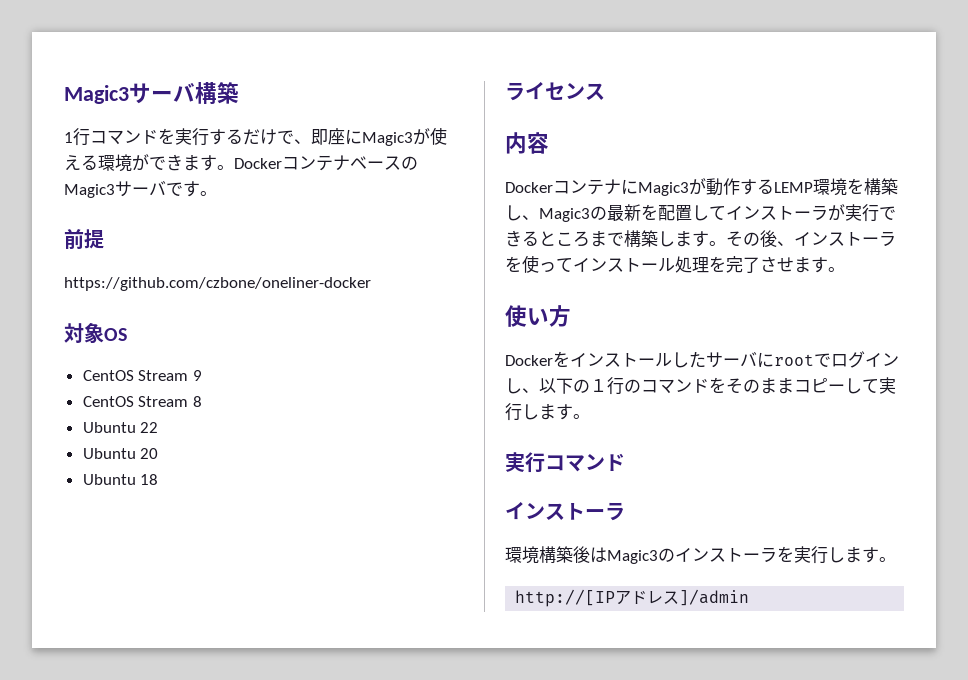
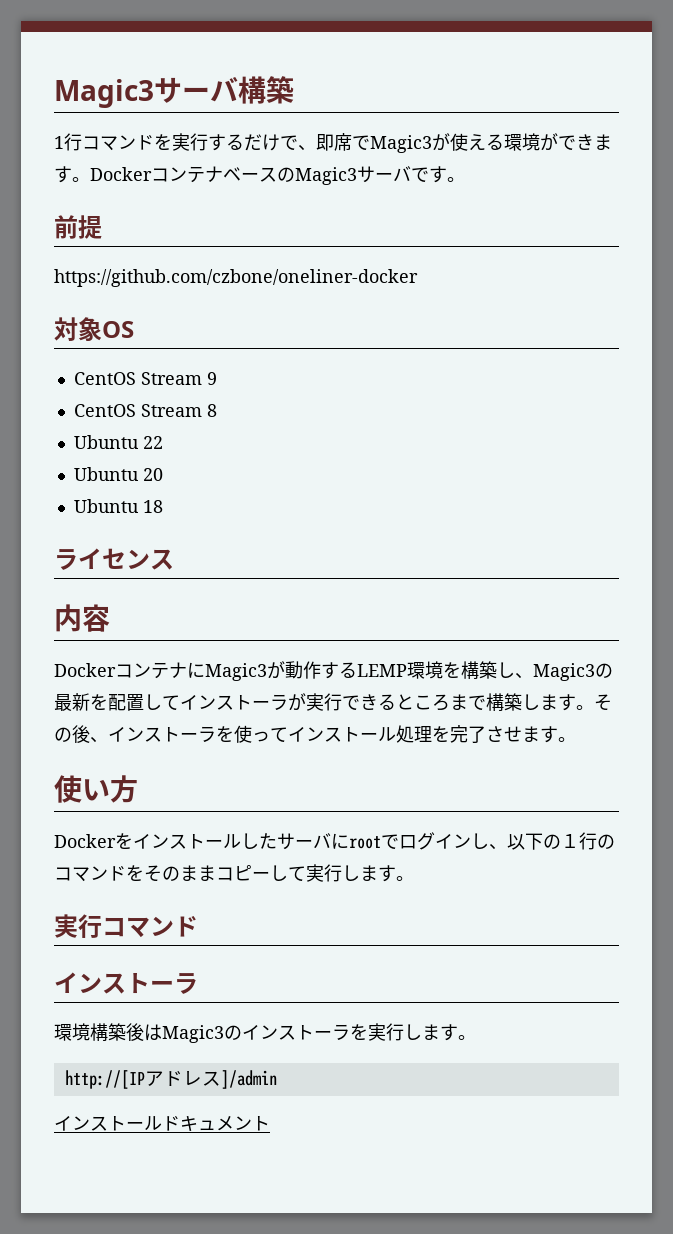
- 1行コマンドを実行するだけで、即座にMagic3が使える環境ができます。
+ 1行コマンドを実行するだけで、即席でMagic3が使える環境ができます。
+ インストールドキュメント

